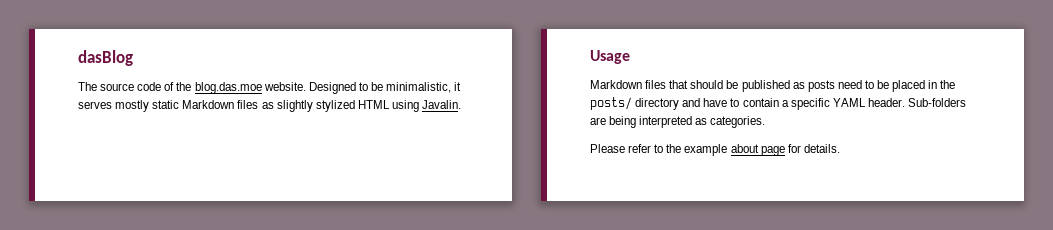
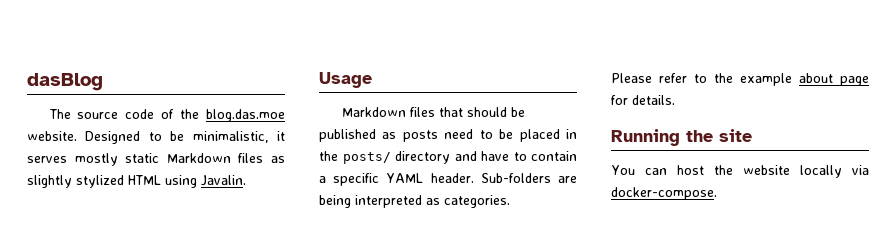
+ Running the site
+ You can host the website locally via docker-compose.

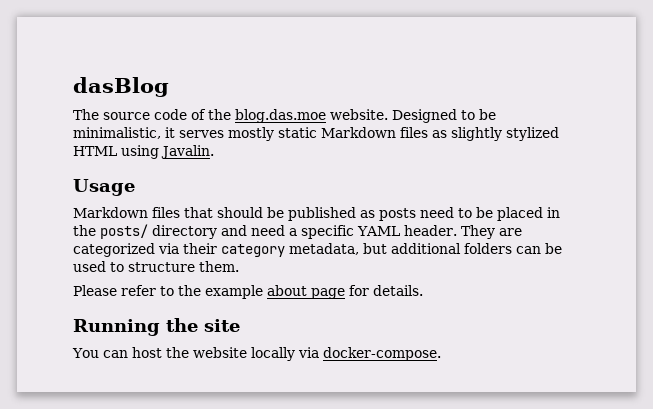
- Markdown files that should be published as posts need to be placed in the posts/ directory and have to contain a specific YAML header.
+ Markdown files that should be published as posts need to be placed in the posts/ directory and need a specific YAML header.
- Sub-folders are being interpreted as categories.
+ They are categorized via their category metadata, but additional folders can be used to structure them.

